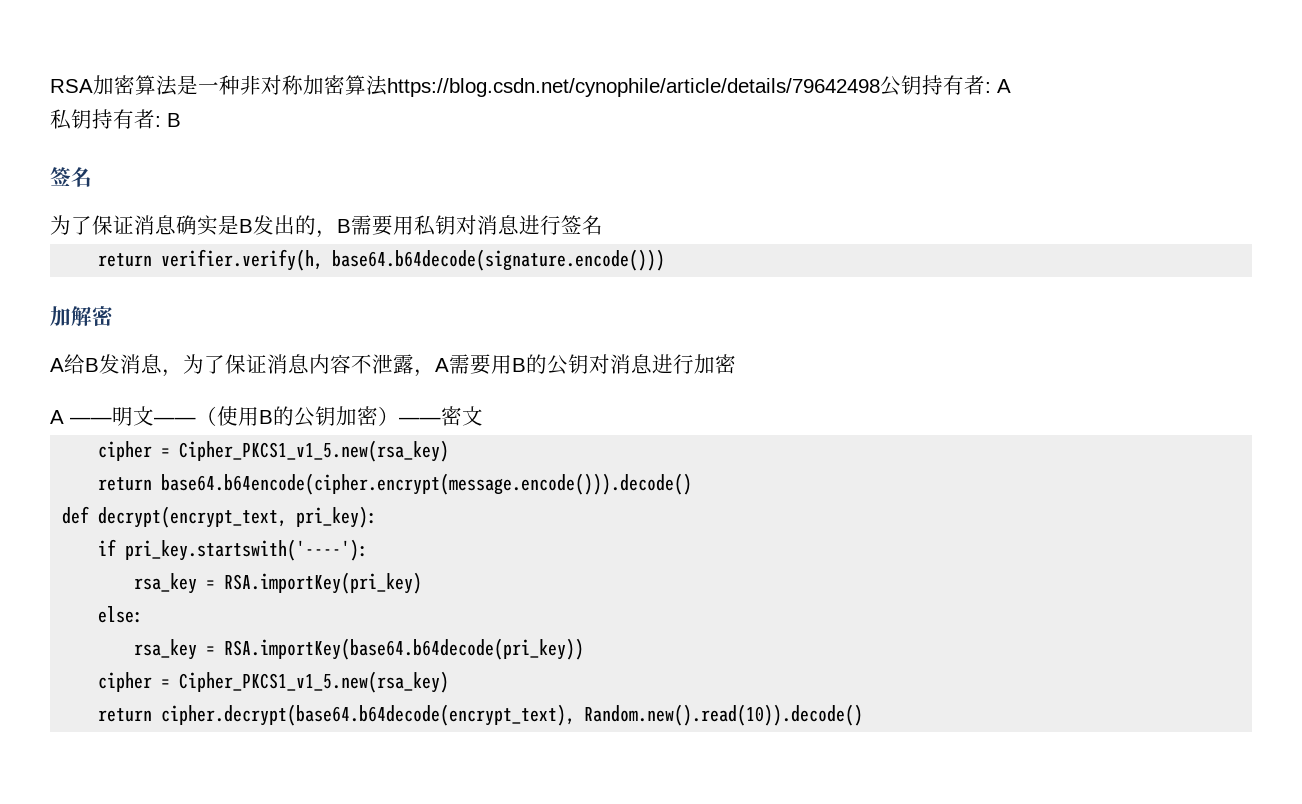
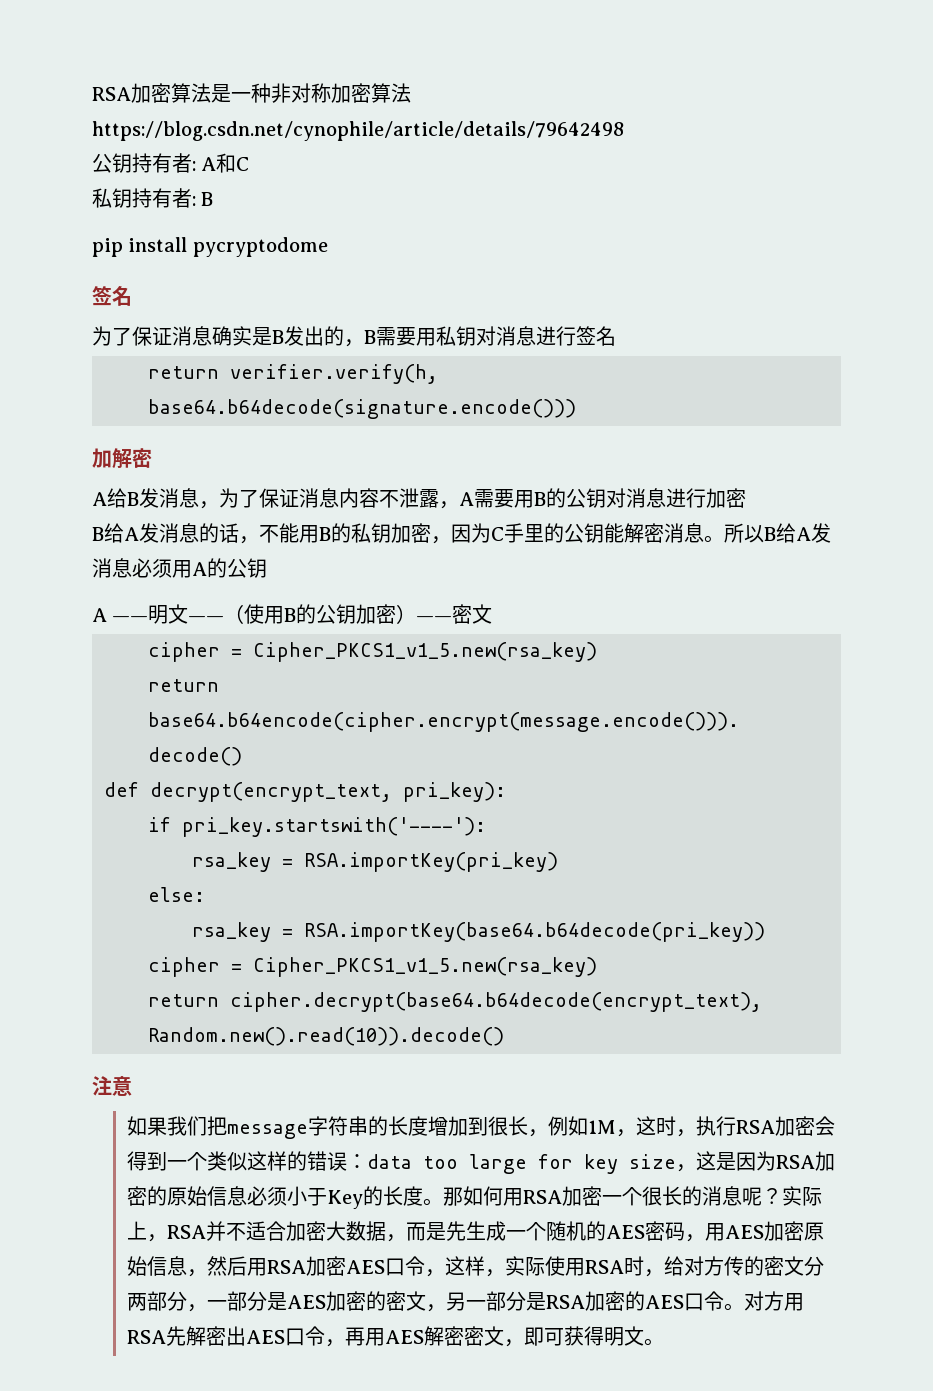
- RSA加密算法是一种非对称加密算法https://blog.csdn.net/cynophile/article/details/79642498公钥持有者: A
+ RSA加密算法是一种非对称加密算法https://blog.csdn.net/cynophile/article/details/79642498
+ 公钥持有者: A和C
+ pip install pycryptodome
+ B给A发消息的话，不能用B的私钥加密，因为C手里的公钥能解密消息。所以B给A发消息必须用A的公钥
+ 注意
+ 如果我们把message字符串的长度增加到很长，例如1M，这时，执行RSA加密会得到一个类似这样的错误：data too large for key size，这是因为RSA加密的原始信息必须小于Key的长度。那如何用RSA加密一个很长的消息呢？实际上，RSA并不适合加密大数据，而是先生成一个随机的AES密码，用AES加密原始信息，然后用RSA加密AES口令，这样，实际使用RSA时，给对方传的密文分两部分，一部分是AES加密的密文，另一部分是RSA加密的AES口令。对方用RSA先解密出AES口令，再用AES解密密文，即可获得明文。

